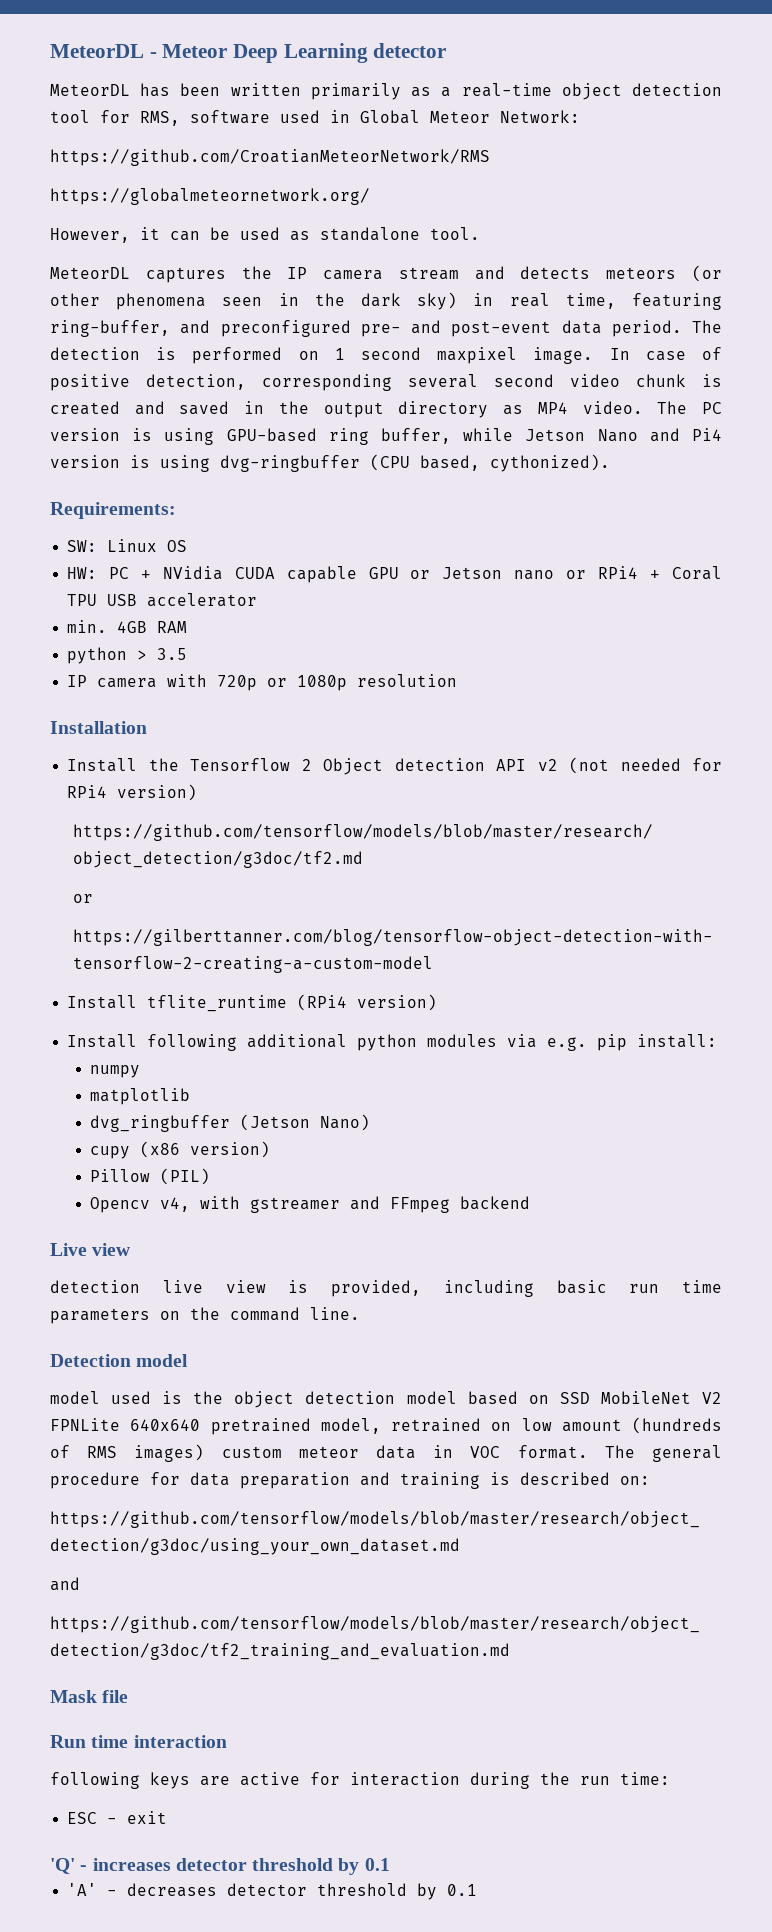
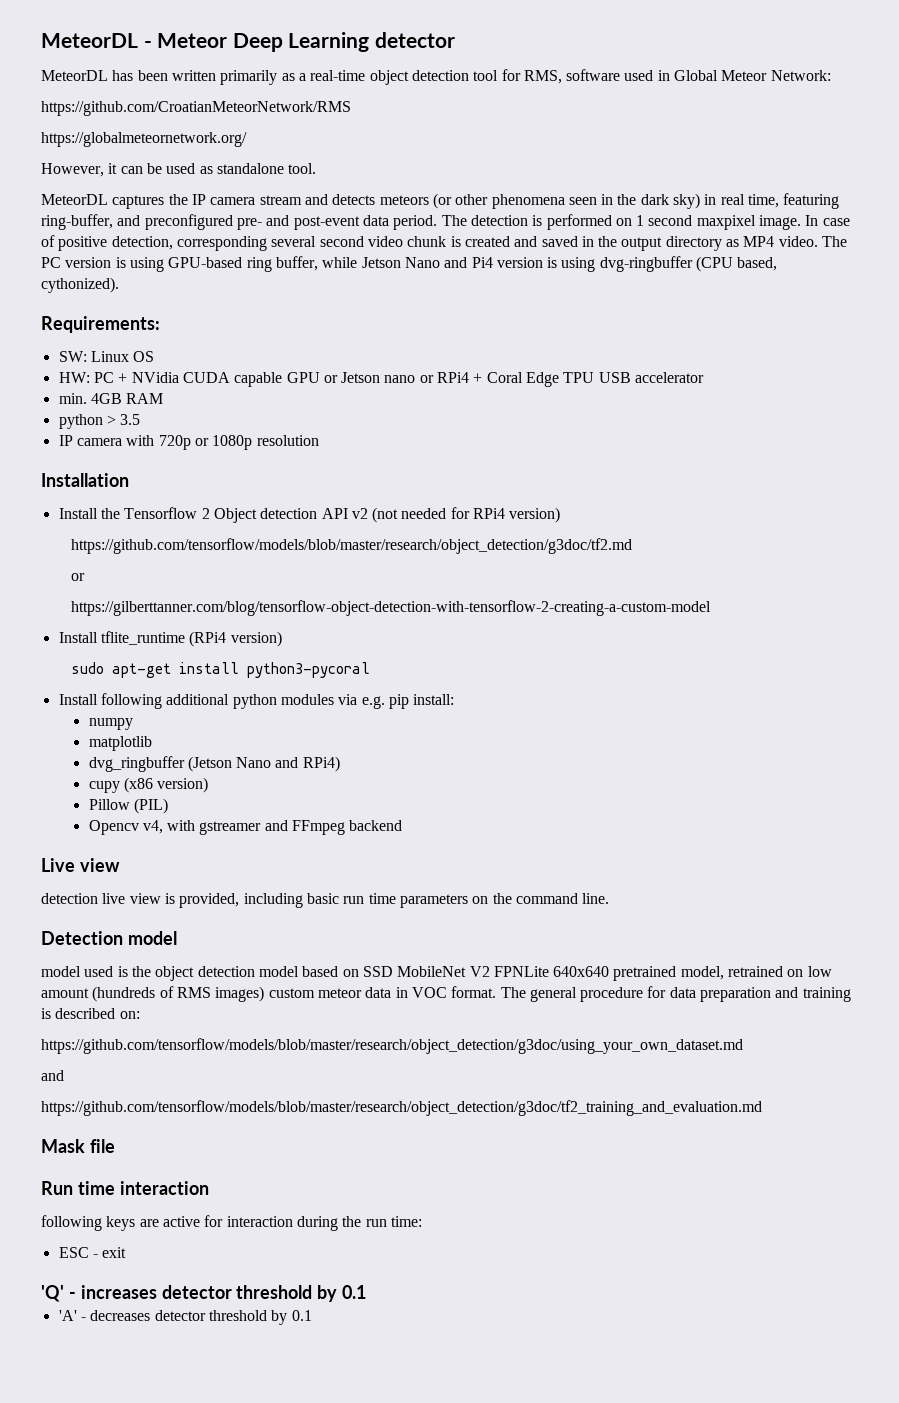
- HW: PC + NVidia CUDA capable GPU or Jetson nano or RPi4 + Coral TPU USB accelerator
+ HW: PC + NVidia CUDA capable GPU or Jetson nano or RPi4 + Coral Edge TPU USB accelerator
+ sudo apt-get install python3-pycoral
- dvg_ringbuffer (Jetson Nano)
+ dvg_ringbuffer (Jetson Nano and RPi4)

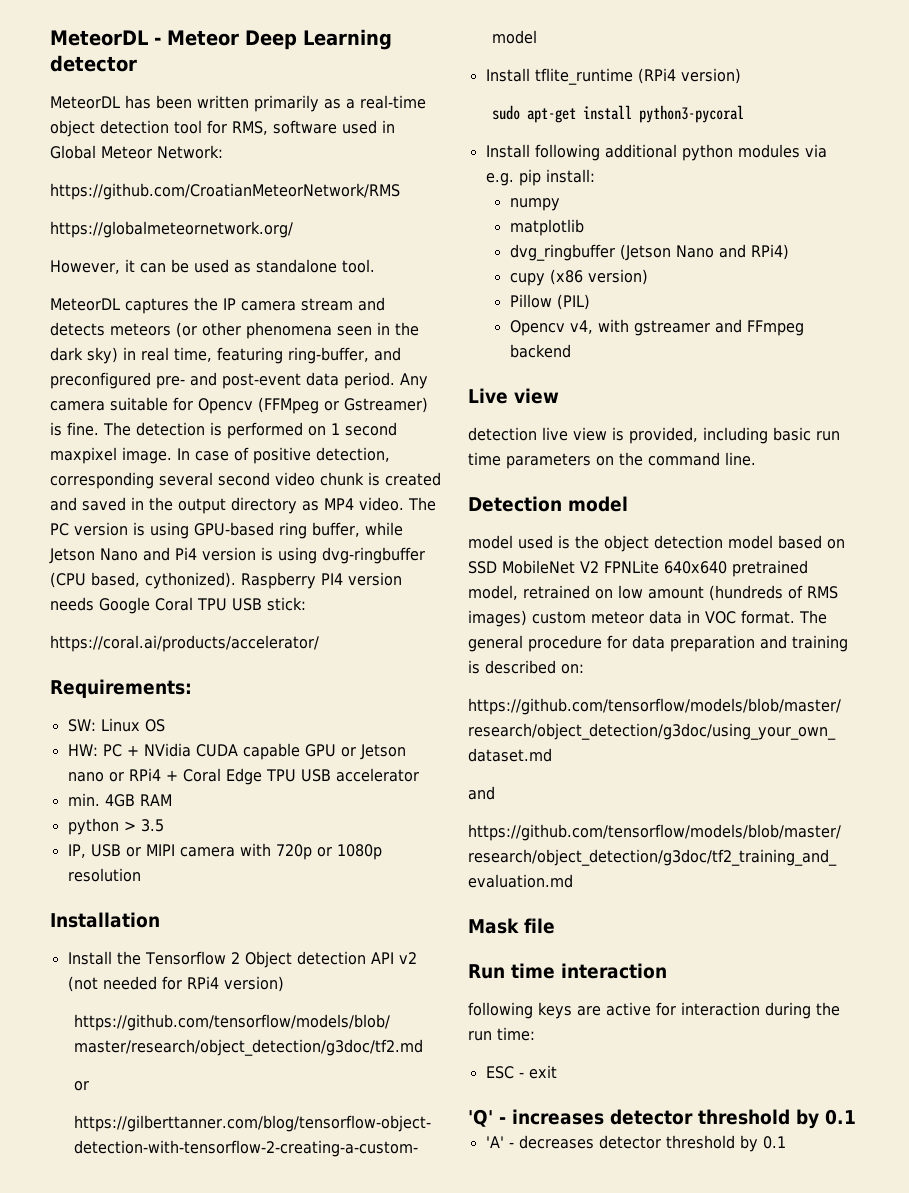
+ Any camera suitable for Opencv (FFMpeg or Gstreamer) is fine.
+ Raspberry PI4 version needs Google Coral TPU USB stick:
+ https://coral.ai/products/accelerator/
- IP camera with 720p or 1080p resolution
+ IP, USB or MIPI camera with 720p or 1080p resolution

